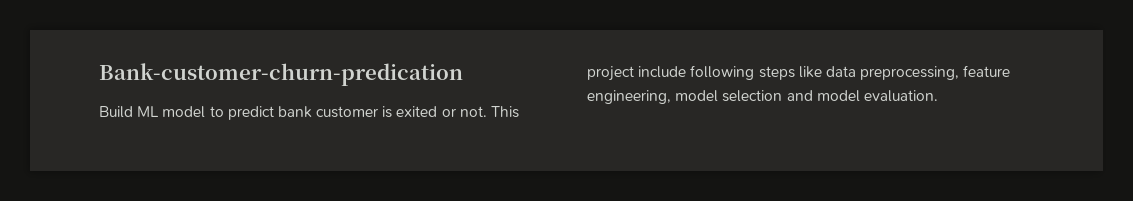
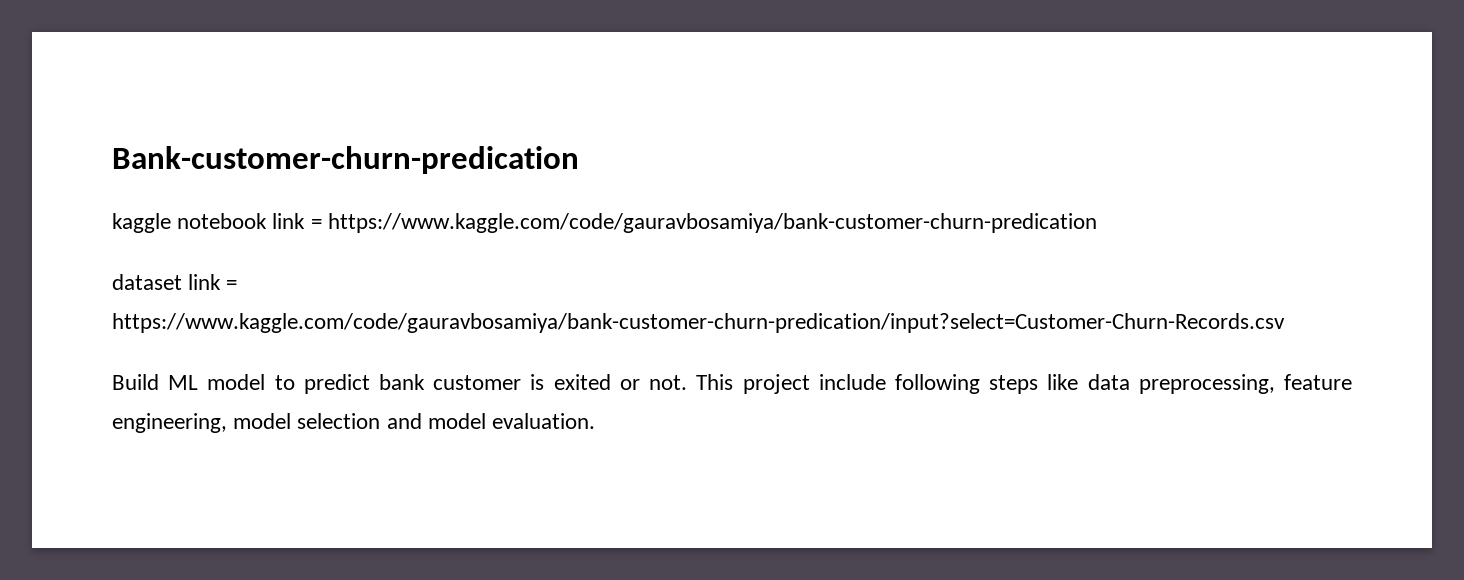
+ kaggle notebook link = https://www.kaggle.com/code/gauravbosamiya/bank-customer-churn-predication
+ dataset link = https://www.kaggle.com/code/gauravbosamiya/bank-customer-churn-predication/input?select=Customer-Churn-Records.csv

